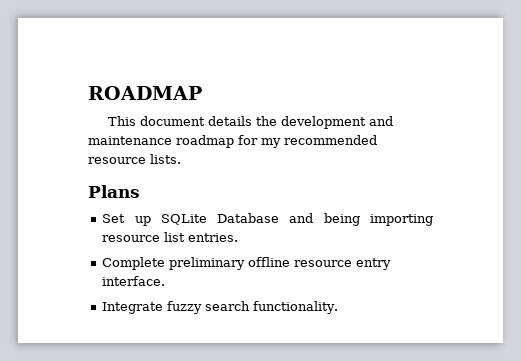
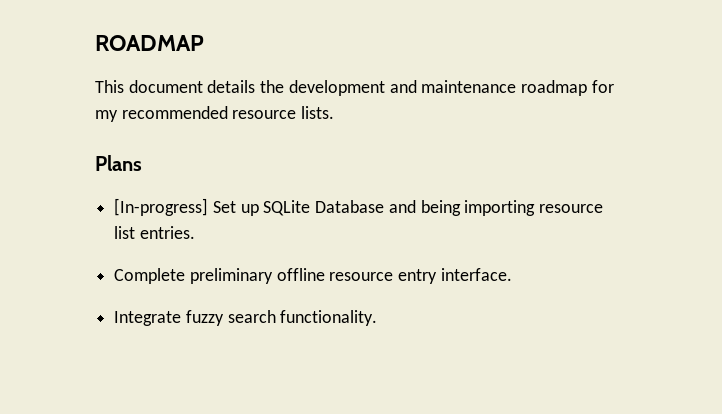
- Set up SQLite Database and being importing resource list entries.
+ [In-progress] Set up SQLite Database and being importing resource list entries.

